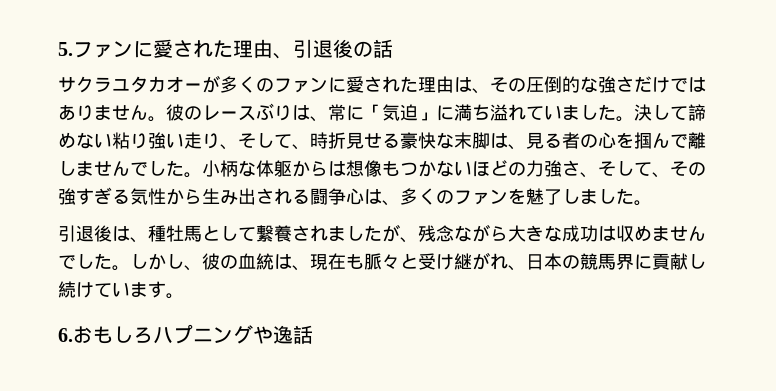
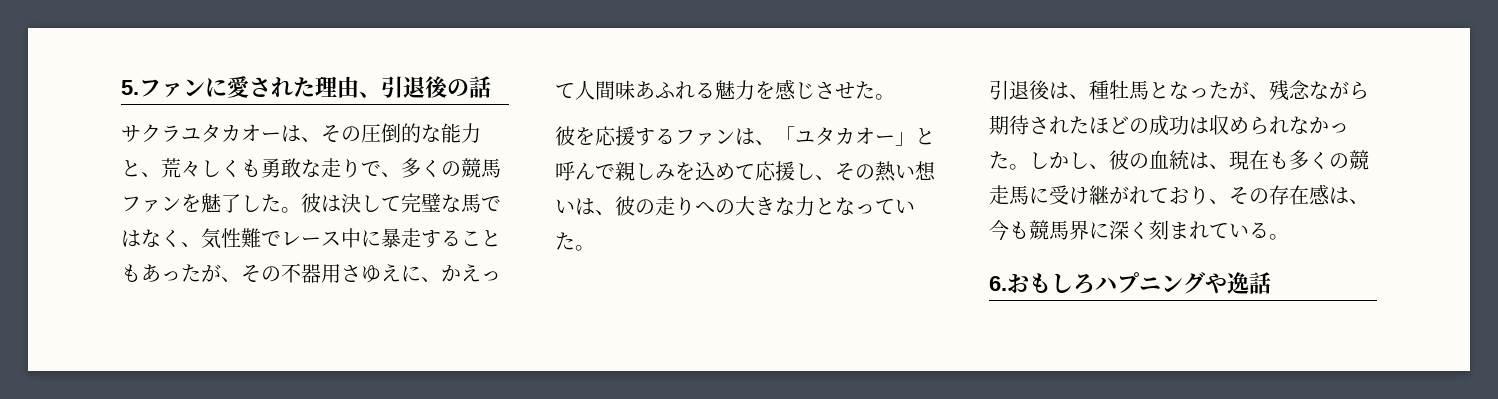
- サクラユタカオーが多くのファンに愛された理由は、その圧倒的な強さだけではありません。彼のレースぶりは、常に「気迫」に満ち溢れていました。決して諦めない粘り強い走り、そして、時折見せる豪快な末脚は、見る者の心を掴んで離しませんでした。小柄な体躯からは想像もつかないほどの力強さ、そして、その強すぎる気性から生み出される闘争心は、多くのファンを魅了しました。
+ サクラユタカオーは、その圧倒的な能力と、荒々しくも勇敢な走りで、多くの競馬ファンを魅了した。彼は決して完璧な馬ではなく、気性難でレース中に暴走することもあったが、その不器用さゆえに、かえって人間味あふれる魅力を感じさせた。
+ 彼を応援するファンは、「ユタカオー」と呼んで親しみを込めて応援し、その熱い想いは、彼の走りへの大きな力となっていた。
- 引退後は、種牡馬として繋養されましたが、残念ながら大きな成功は収めませんでした。
+ 引退後は、種牡馬となったが、残念ながら期待されたほどの成功は収められなかった。
- しかし、彼の血統は、現在も脈々と受け継がれ、日本の競馬界に貢献し続けています。
+ しかし、彼の血統は、現在も多くの競走馬に受け継がれており、その存在感は、今も競馬界に深く刻まれている。

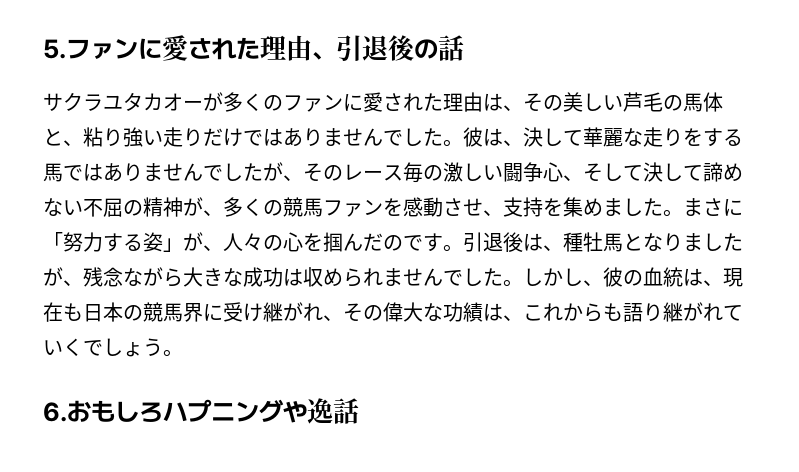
- サクラユタカオーは、その圧倒的な能力と、荒々しくも勇敢な走りで、多くの競馬ファンを魅了した。彼は決して完璧な馬ではなく、気性難でレース中に暴走することもあったが、その不器用さゆえに、かえって人間味あふれる魅力を感じさせた。
- 彼を応援するファンは、「ユタカオー」と呼んで親しみを込めて応援し、その熱い想いは、彼の走りへの大きな力となっていた。
- 引退後は、種牡馬となったが、残念ながら期待されたほどの成功は収められなかった。
+ サクラユタカオーが多くのファンに愛された理由は、その美しい芦毛の馬体と、粘り強い走りだけではありませんでした。彼は、決して華麗な走りをする馬ではありませんでしたが、そのレース毎の激しい闘争心、そして決して諦めない不屈の精神が、多くの競馬ファンを感動させ、支持を集めました。まさに「努力する姿」が、人々の心を掴んだのです。引退後は、種牡馬となりましたが、残念ながら大きな成功は収められませんでした。
- しかし、彼の血統は、現在も多くの競走馬に受け継がれており、その存在感は、今も競馬界に深く刻まれている。
+ しかし、彼の血統は、現在も日本の競馬界に受け継がれ、その偉大な功績は、これからも語り継がれていくでしょう。

